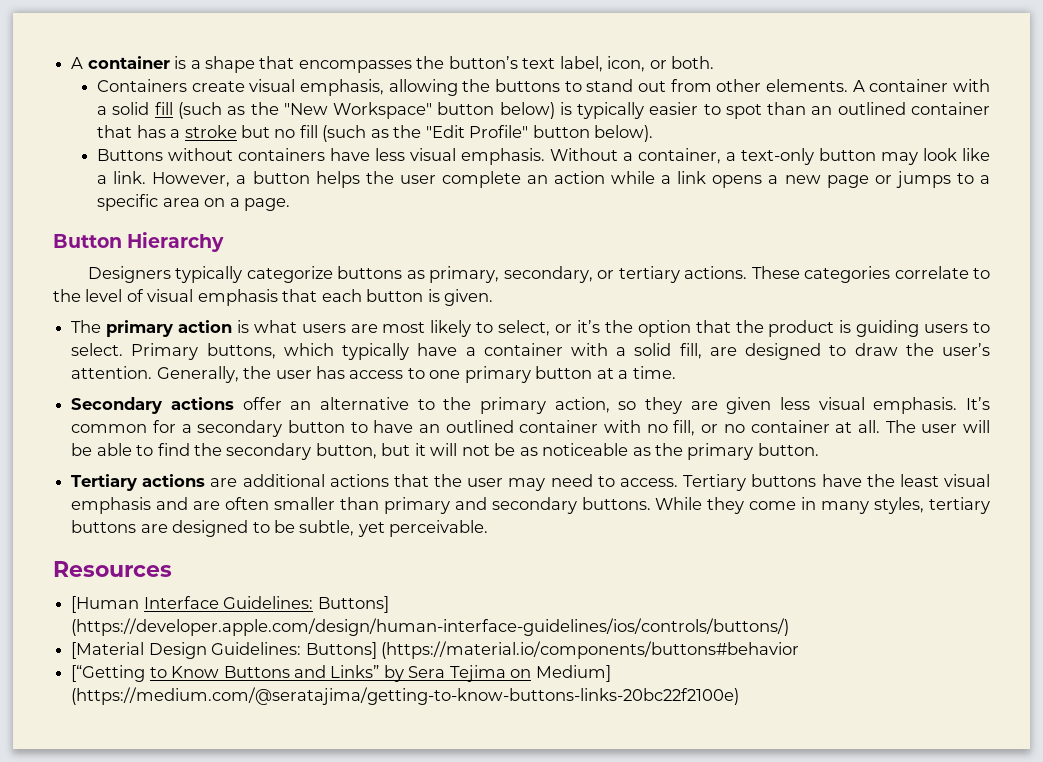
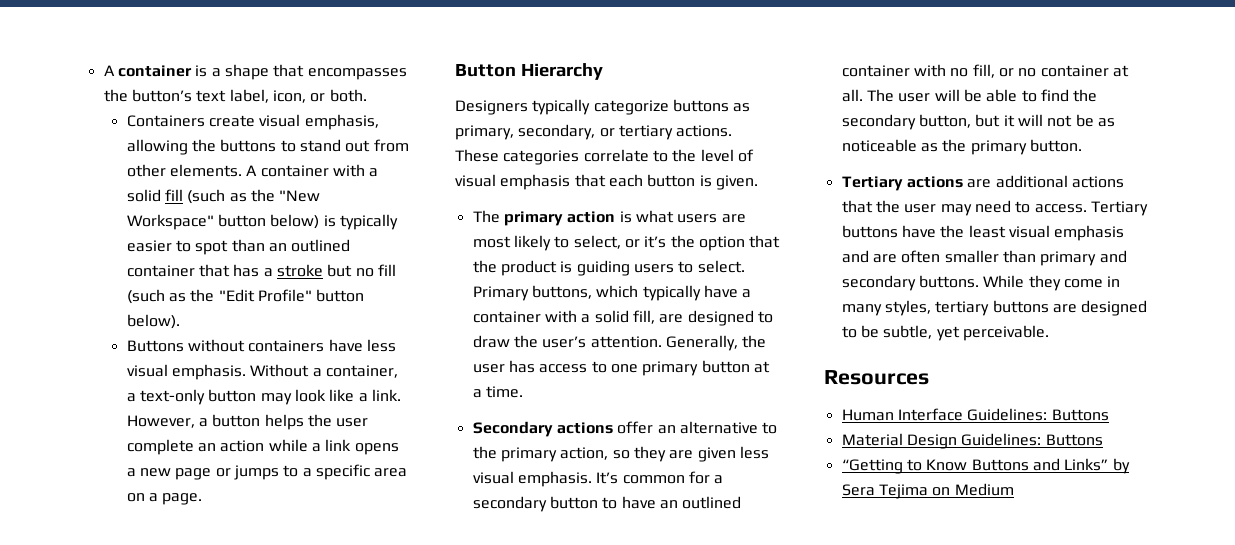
- [Human Interface Guidelines: Buttons] (https://developer.apple.com/design/human-interface-guidelines/ios/controls/buttons/)
- [Material Design Guidelines: Buttons] (https://material.io/components/buttons#behavior
- [“Getting to Know Buttons and Links” by Sera Tejima on Medium] (https://medium.com/@seratajima/getting-to-know-buttons-links-20bc22f2100e)
+ Human Interface Guidelines: Buttons
+ Material Design Guidelines: Buttons
+ “Getting to Know Buttons and Links” by Sera Tejima on Medium

